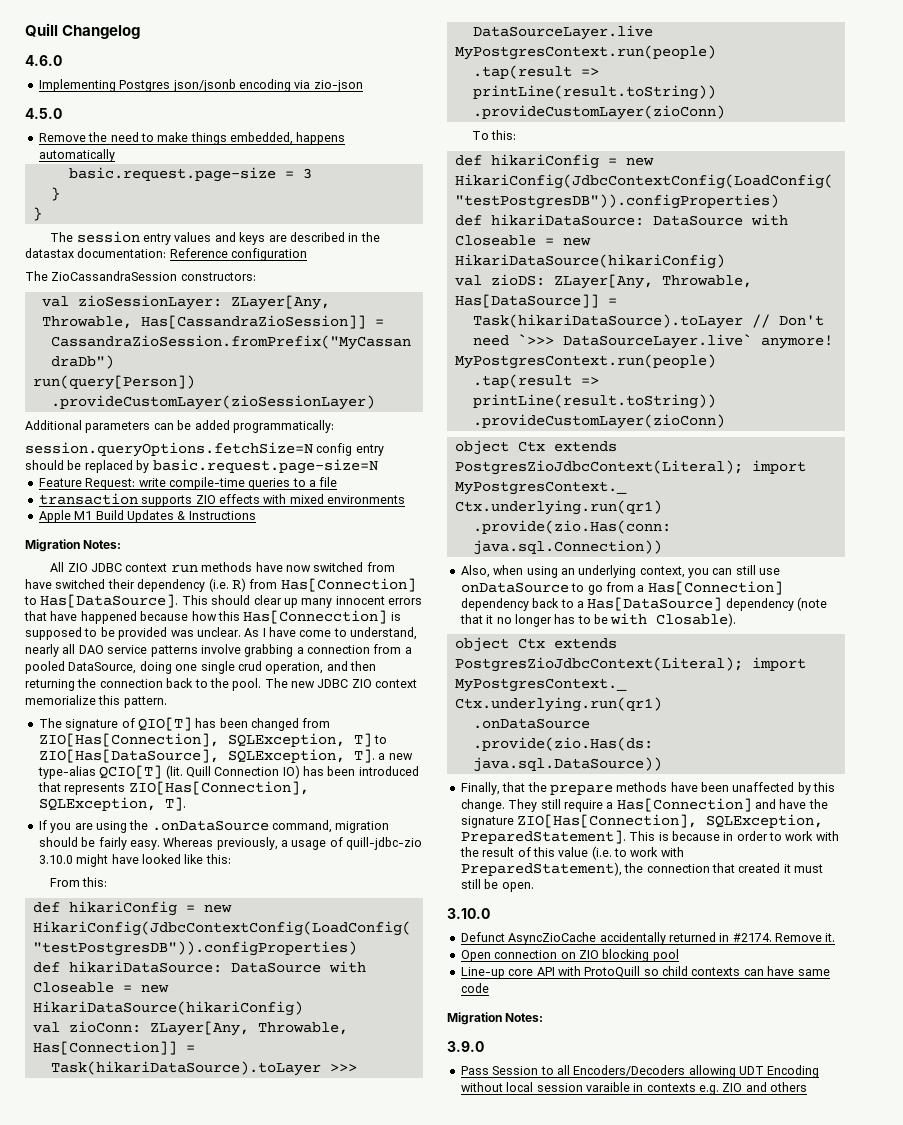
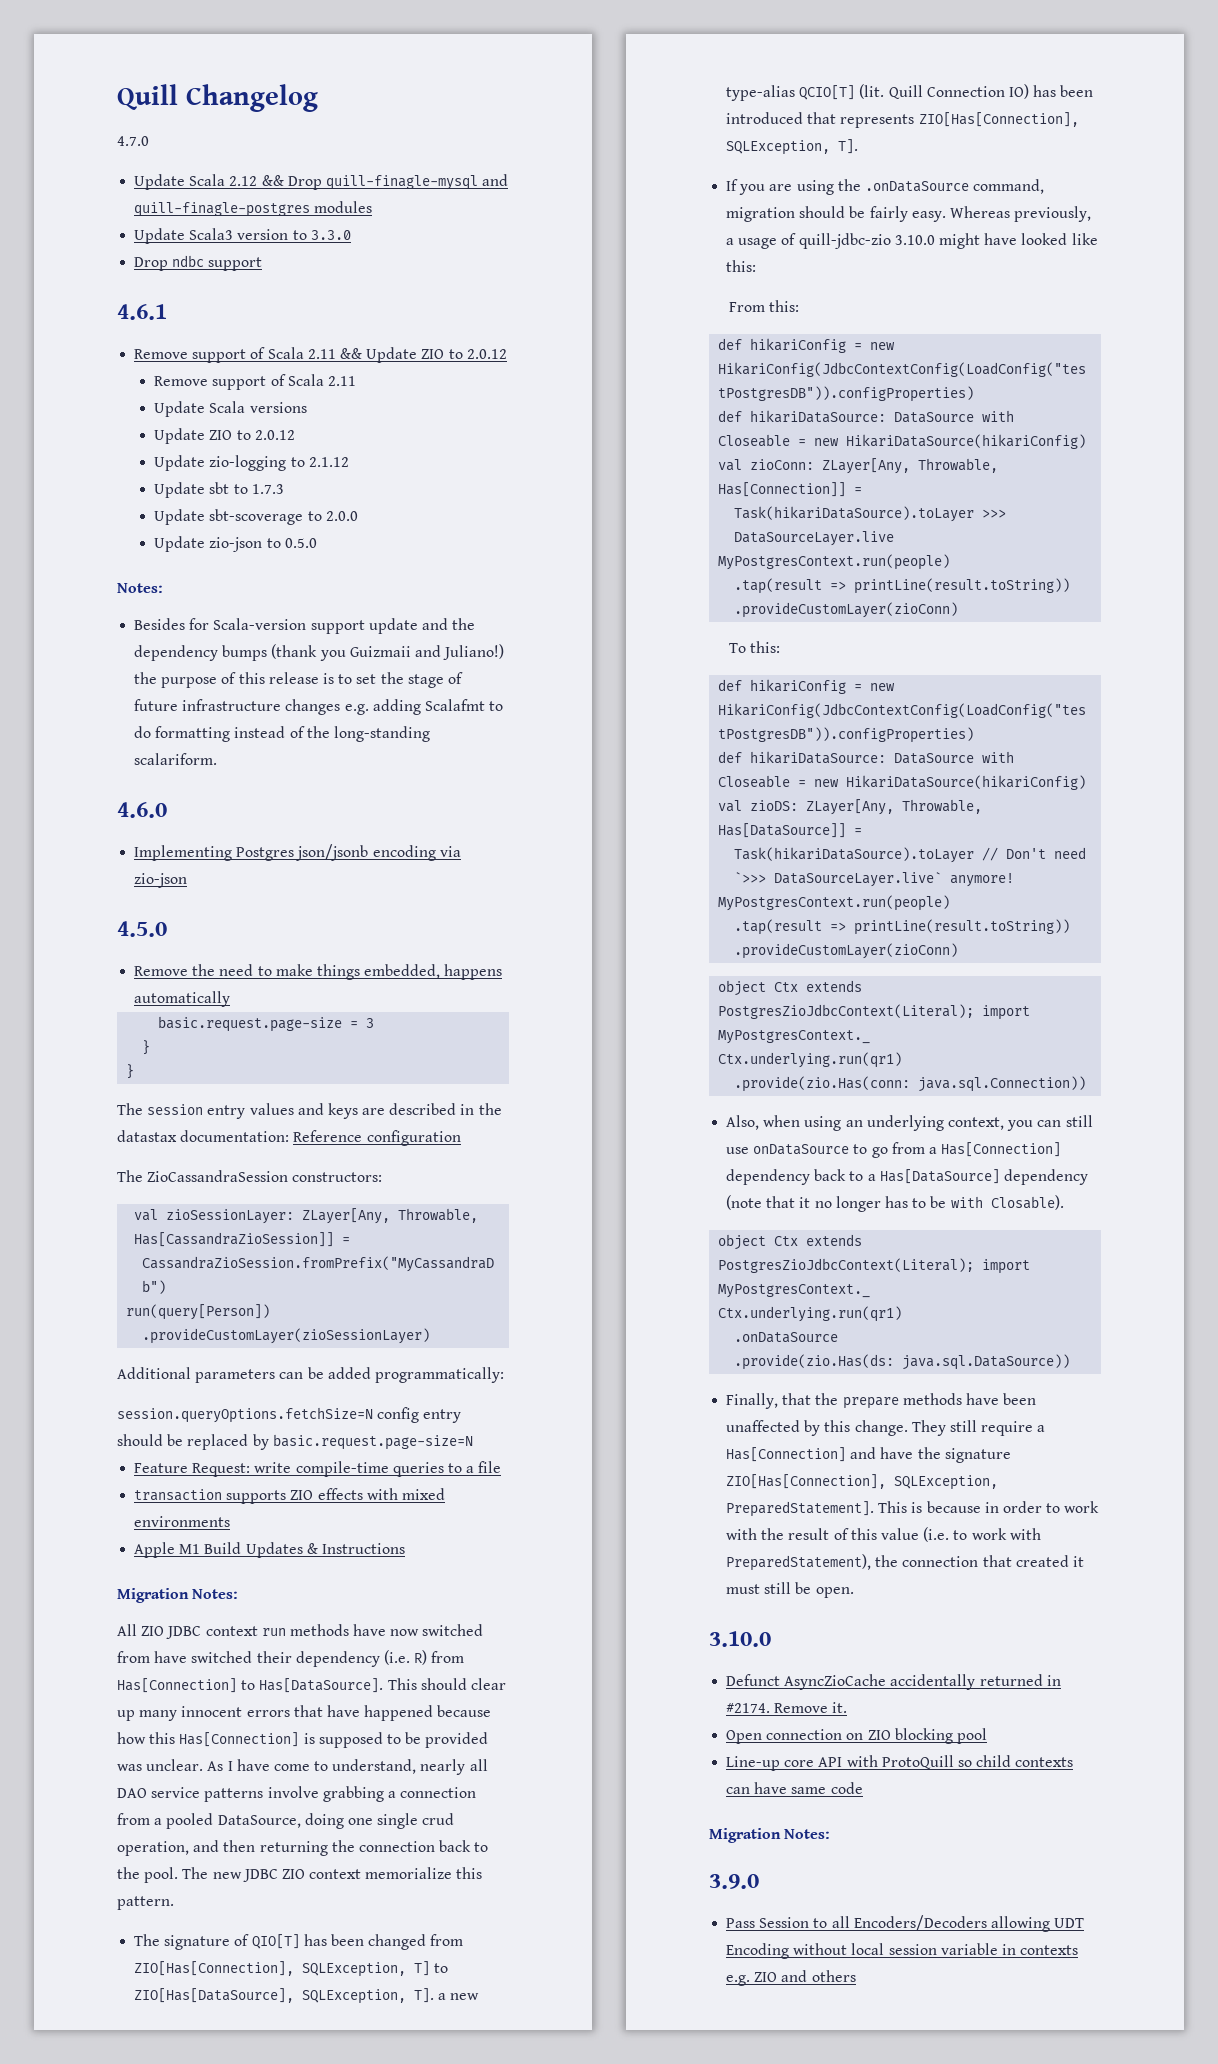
+ 4.7.0
+ Update Scala 2.12 && Drop quill-finagle-mysql and quill-finagle-postgres modules
+ Update Scala3 version to 3.3.0
+ Drop ndbc support
+ 4.6.1
+ Remove support of Scala 2.11 && Update ZIO to 2.0.12
+ Remove support of Scala 2.11
+ Update Scala versions
+ Update ZIO to 2.0.12
+ Update zio-logging to 2.1.12
+ Update sbt to 1.7.3
+ Update sbt-scoverage to 2.0.0
+ Update zio-json to 0.5.0
+ Notes:
+ Besides for Scala-version support update and the dependency bumps (thank you Guizmaii and Juliano!) the purpose of this release is to set the stage of future infrastructure changes e.g. adding Scalafmt to do formatting instead of the long-standing scalariform.
- This should clear up many innocent errors that have happened because how this Has[Connecction] is supposed to be provided was unclear.
+ This should clear up many innocent errors that have happened because how this Has[Connection] is supposed to be provided was unclear.
- Pass Session to all Encoders/Decoders allowing UDT Encoding without local session varaible in contexts e.g. ZIO and others
+ Pass Session to all Encoders/Decoders allowing UDT Encoding without local session variable in contexts e.g. ZIO and others

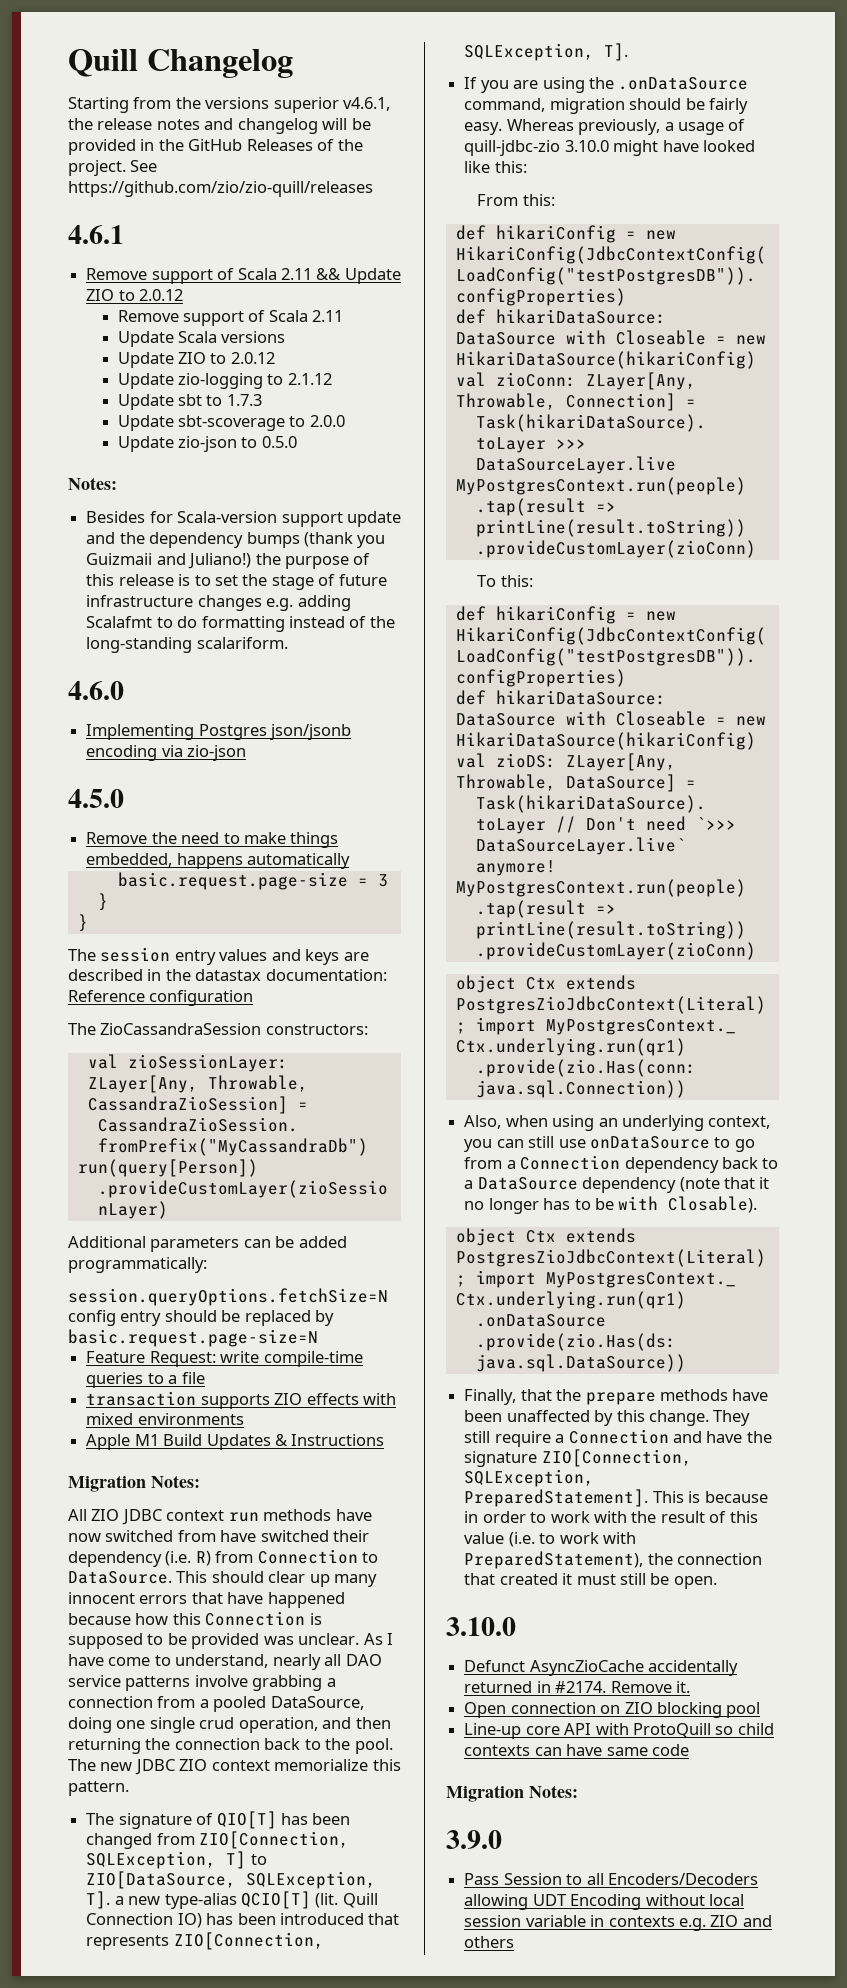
- 4.7.0
- Update Scala 2.12 && Drop quill-finagle-mysql and quill-finagle-postgres modules
- Update Scala3 version to 3.3.0
- Drop ndbc support
+ Starting from the versions superior v4.6.1, the release notes and changelog will be provided in the GitHub Releases of the project. See https://github.com/zio/zio-quill/releases
- val zioSessionLayer: ZLayer[Any, Throwable, Has[CassandraZioSession]] =
+ val zioSessionLayer: ZLayer[Any, Throwable, CassandraZioSession] =
- All ZIO JDBC context run methods have now switched from have switched their dependency (i.e. R) from Has[Connection] to Has[DataSource].
+ All ZIO JDBC context run methods have now switched from have switched their dependency (i.e. R) from Connection to DataSource.
- This should clear up many innocent errors that have happened because how this Has[Connection] is supposed to be provided was unclear.
+ This should clear up many innocent errors that have happened because how this Connection is supposed to be provided was unclear.
- The signature of QIO[T] has been changed from ZIO[Has[Connection], SQLException, T] to ZIO[Has[DataSource], SQLException, T]. a new type-alias QCIO[T] (lit.
+ The signature of QIO[T] has been changed from ZIO[Connection, SQLException, T] to ZIO[DataSource, SQLException, T]. a new type-alias QCIO[T] (lit.
- Quill Connection IO) has been introduced that represents ZIO[Has[Connection], SQLException, T].
+ Quill Connection IO) has been introduced that represents ZIO[Connection, SQLException, T].
- val zioConn: ZLayer[Any, Throwable, Has[Connection]] =
+ val zioConn: ZLayer[Any, Throwable, Connection] =
- val zioDS: ZLayer[Any, Throwable, Has[DataSource]] =
+ val zioDS: ZLayer[Any, Throwable, DataSource] =
- Also, when using an underlying context, you can still use onDataSource to go from a Has[Connection] dependency back to a Has[DataSource] dependency (note that it no longer has to be with Closable).
+ Also, when using an underlying context, you can still use onDataSource to go from a Connection dependency back to a DataSource dependency (note that it no longer has to be with Closable).
- They still require a Has[Connection] and have the signature ZIO[Has[Connection], SQLException, PreparedStatement].
+ They still require a Connection and have the signature ZIO[Connection, SQLException, PreparedStatement].

